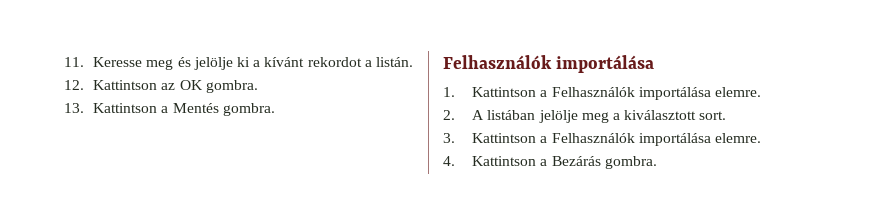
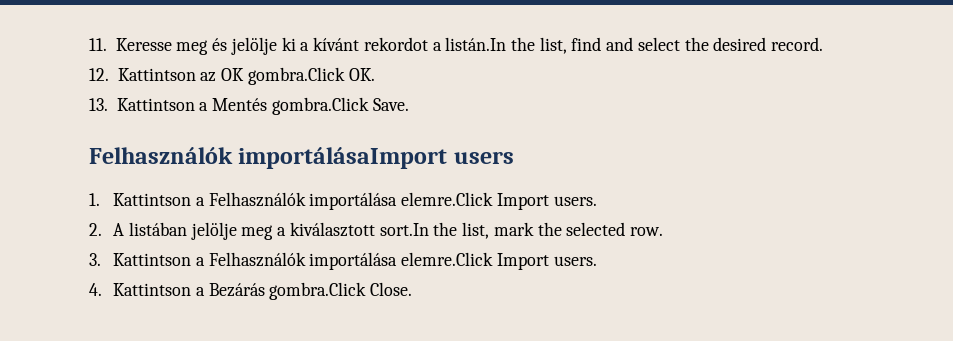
- 11. Keresse meg és jelölje ki a kívánt rekordot a listán.
+ 11. Keresse meg és jelölje ki a kívánt rekordot a listán.In the list, find and select the desired record.
- 12. Kattintson az OK gombra.
+ 12. Kattintson az OK gombra.Click OK.
- 13. Kattintson a Mentés gombra.
- Felhasználók importálása
+ 13. Kattintson a Mentés gombra.Click Save.
+ Felhasználók importálásaImport users
- 1. Kattintson a Felhasználók importálása elemre.
+ 1. Kattintson a Felhasználók importálása elemre.Click Import users.
- 2. A listában jelölje meg a kiválasztott sort.
+ 2. A listában jelölje meg a kiválasztott sort.In the list, mark the selected row.
- 3. Kattintson a Felhasználók importálása elemre.
+ 3. Kattintson a Felhasználók importálása elemre.Click Import users.
- 4. Kattintson a Bezárás gombra.
+ 4. Kattintson a Bezárás gombra.Click Close.

